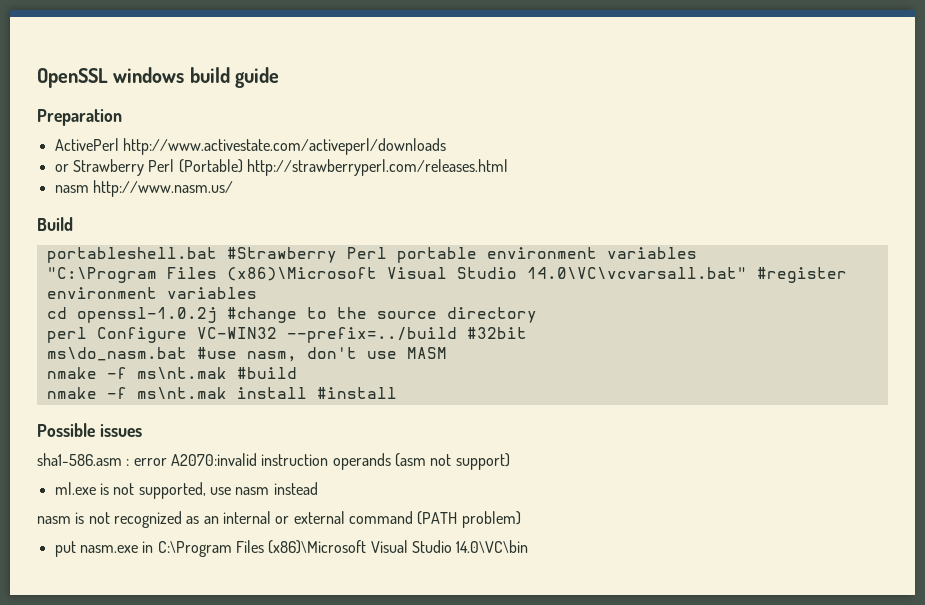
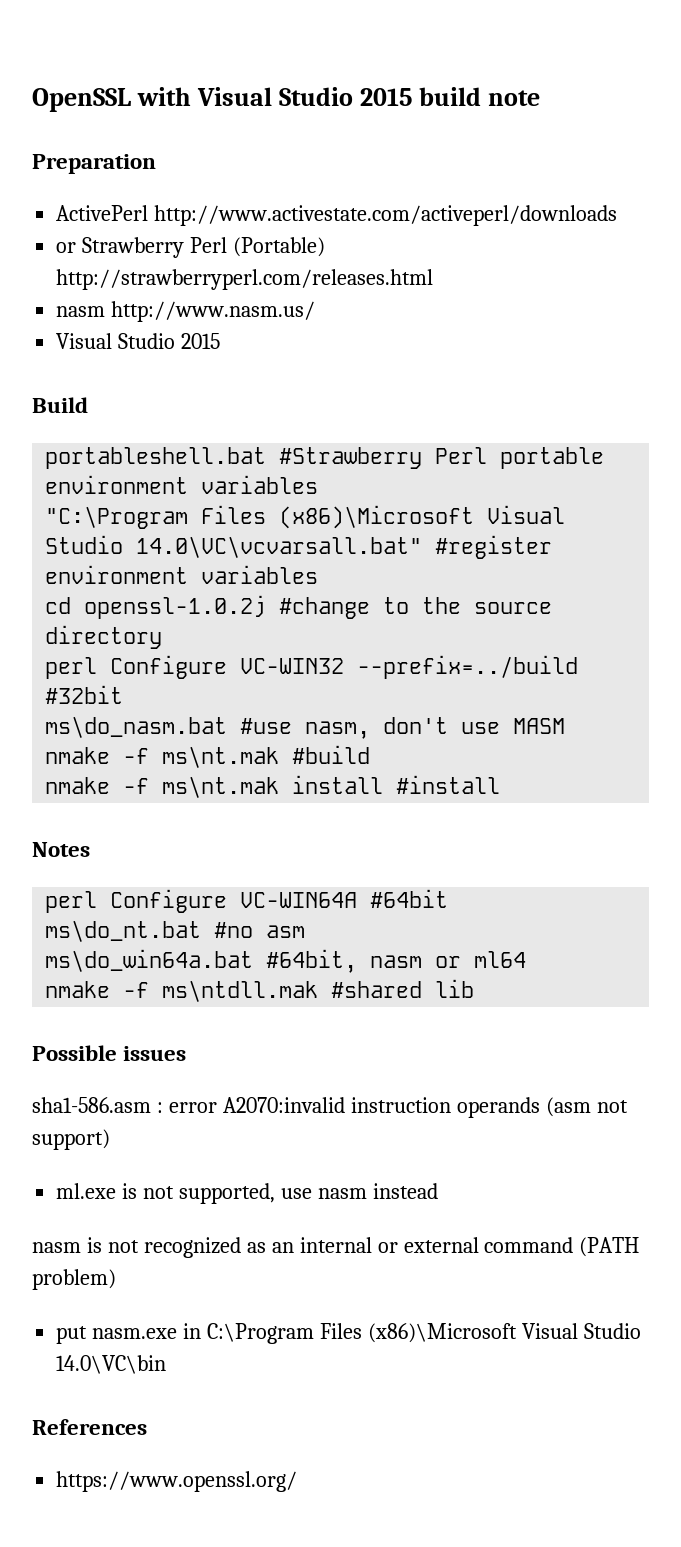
- OpenSSL windows build guide
+ OpenSSL with Visual Studio 2015 build note
  nasm http://www.nasm.us/
+ Visual Studio 2015
+ Notes
+ perl Configure VC-WIN64A #64bit
+ ms\do_nt.bat #no asm
+ ms\do_win64a.bat #64bit, nasm or ml64
+ nmake -f ms\ntdll.mak #shared lib
+ References
+ https://www.openssl.org/

